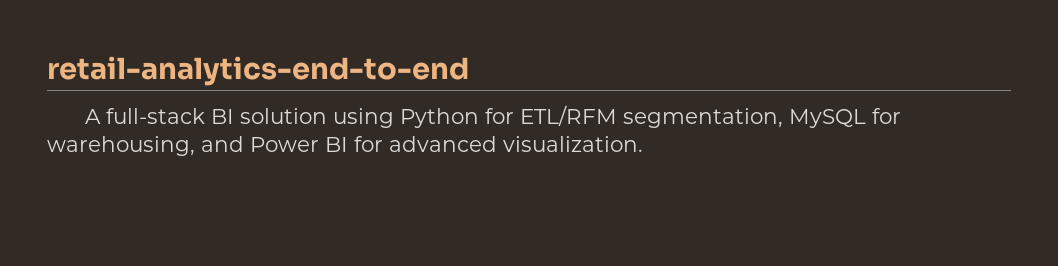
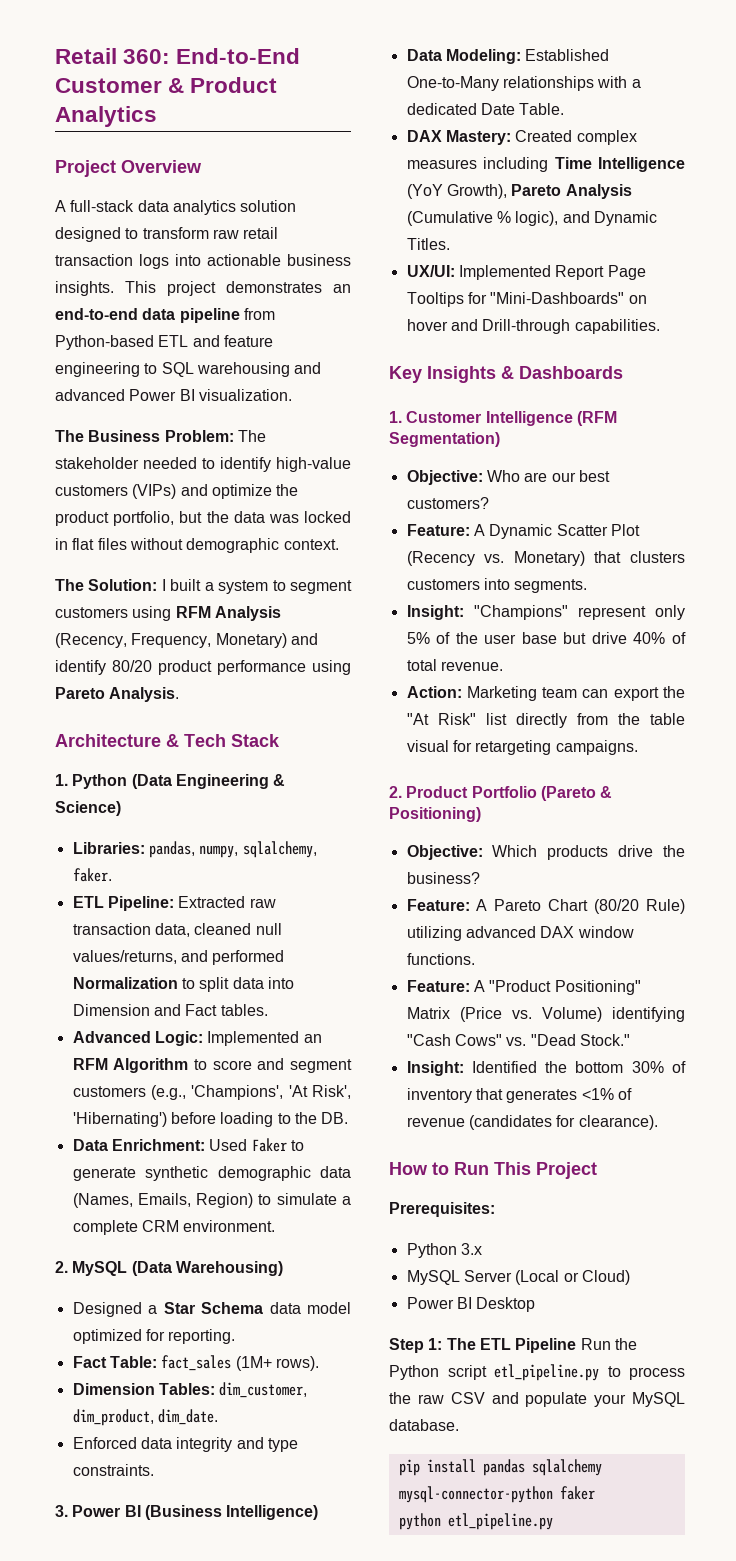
- retail-analytics-end-to-end
- A full-stack BI solution using Python for ETL/RFM segmentation, MySQL for warehousing, and Power BI for advanced visualization.
+ Retail 360: End-to-End Customer & Product Analytics
+ Project Overview
+ A full-stack data analytics solution designed to transform raw retail transaction logs into actionable business insights. This project demonstrates an end-to-end data pipeline from Python-based ETL and feature engineering to SQL warehousing and advanced Power BI visualization.
+ The Business Problem: The stakeholder needed to identify high-value customers (VIPs) and optimize the product portfolio, but the data was locked in flat files without demographic context.
+ The Solution: I built a system to segment customers using RFM Analysis (Recency, Frequency, Monetary) and identify 80/20 product performance using Pareto Analysis.
+ Architecture & Tech Stack
+ 1. Python (Data Engineering & Science)
+ Libraries: pandas, numpy, sqlalchemy, faker.
+ ETL Pipeline: Extracted raw transaction data, cleaned null values/returns, and performed Normalization to split data into Dimension and Fact tables.
+ Advanced Logic: Implemented an RFM Algorithm to score and segment customers (e.g., 'Champions', 'At Risk', 'Hibernating') before loading to the DB.
+ Data Enrichment: Used Faker to generate synthetic demographic data (Names, Emails, Region) to simulate a complete CRM environment.
+ 2. MySQL (Data Warehousing)
+ Designed a Star Schema data model optimized for reporting.
+ Fact Table: fact_sales (1M+ rows).
+ Dimension Tables: dim_customer, dim_product, dim_date.
+ Enforced data integrity and type constraints.
+ 3. Power BI (Business Intelligence)
+ Data Modeling: Established One-to-Many relationships with a dedicated Date Table.
+ DAX Mastery: Created complex measures including Time Intelligence (YoY Growth), Pareto Analysis (Cumulative % logic), and Dynamic Titles.
+ UX/UI: Implemented Report Page Tooltips for "Mini-Dashboards" on hover and Drill-through capabilities.
+ Key Insights & Dashboards
+ 1. Customer Intelligence (RFM Segmentation)
+ Objective: Who are our best customers?
+ Feature: A Dynamic Scatter Plot (Recency vs. Monetary) that clusters customers into segments.
+ Insight: "Champions" represent only 5% of the user base but drive 40% of total revenue.
+ Action: Marketing team can export the "At Risk" list directly from the table visual for retargeting campaigns.
+ 2. Product Portfolio (Pareto & Positioning)
+ Objective: Which products drive the business?
+ Feature: A Pareto Chart (80/20 Rule) utilizing advanced DAX window functions.
+ Feature: A "Product Positioning" Matrix (Price vs. Volume) identifying "Cash Cows" vs. "Dead Stock."
+ Insight: Identified the bottom 30% of inventory that generates <1% of revenue (candidates for clearance).
+ How to Run This Project
+ Prerequisites:
+ Python 3.x
+ MySQL Server (Local or Cloud)
+ Power BI Desktop
+ Step 1: The ETL Pipeline Run the Python script etl_pipeline.py to process the raw CSV and populate your MySQL database.
+ pip install pandas sqlalchemy mysql-connector-python faker
+ python etl_pipeline.py

